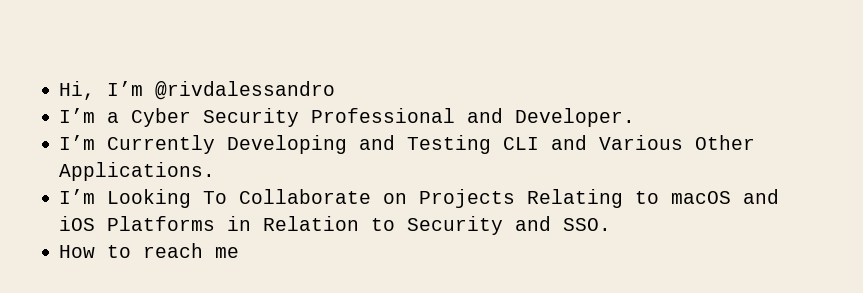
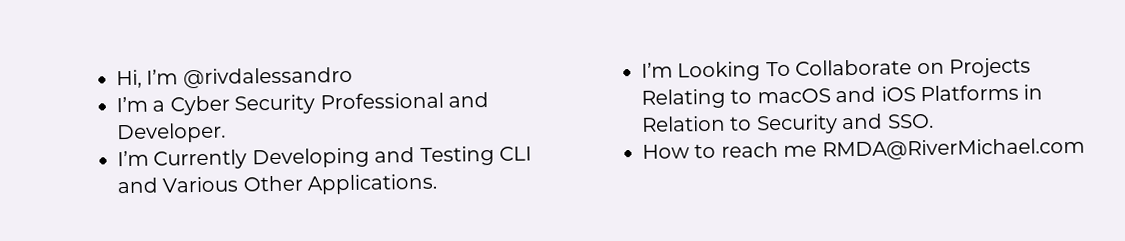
- How to reach me
+ How to reach me RMDA@RiverMichael.com

